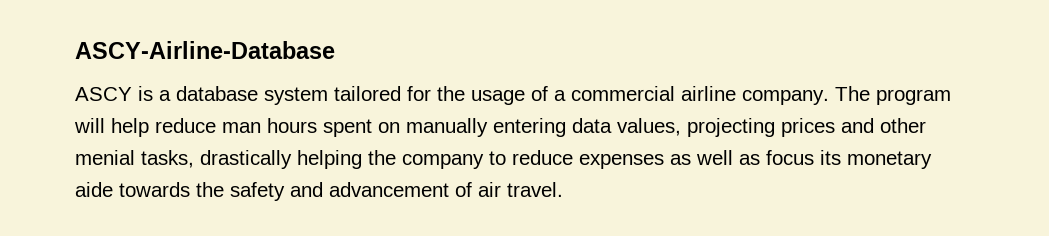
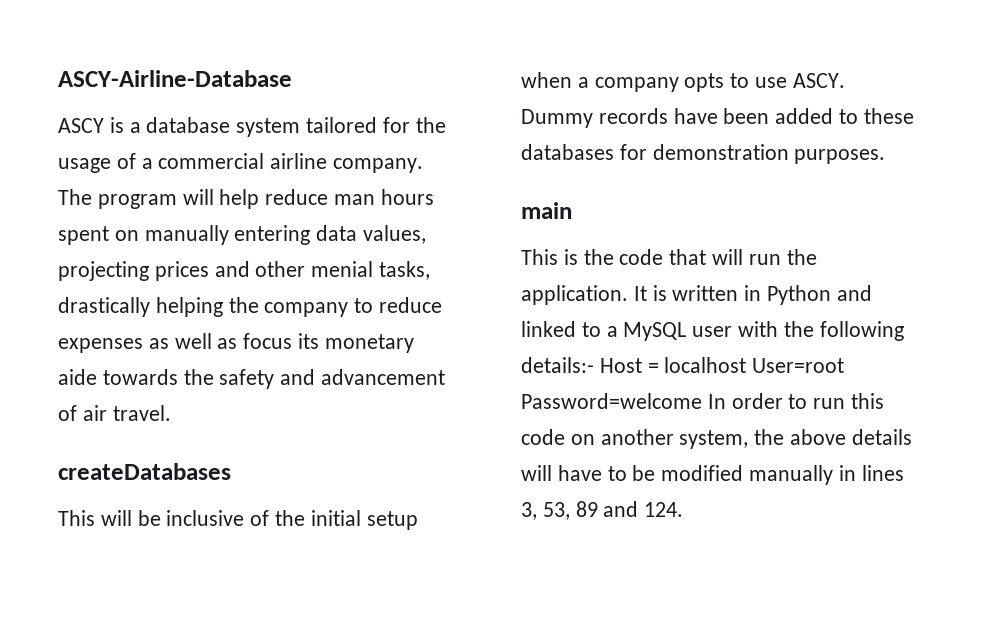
+ createDatabases
+ This will be inclusive of the initial setup when a company opts to use ASCY. Dummy records have been added to these databases for demonstration purposes.
+ main
+ This is the code that will run the application. It is written in Python and linked to a MySQL user with the following details:- Host = localhost User=root Password=welcome In order to run this code on another system, the above details will have to be modified manually in lines 3, 53, 89 and 124.

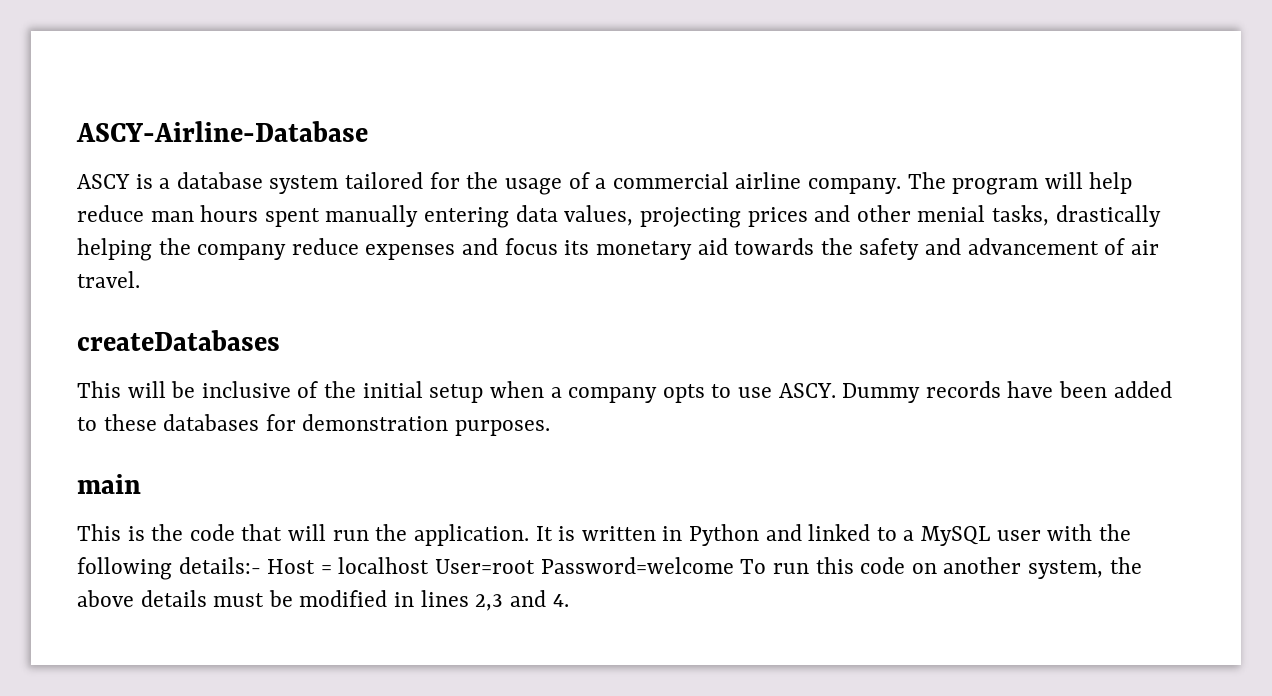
- The program will help reduce man hours spent on manually entering data values, projecting prices and other menial tasks, drastically helping the company to reduce expenses as well as focus its monetary aide towards the safety and advancement of air travel.
+ The program will help reduce man hours spent manually entering data values, projecting prices and other menial tasks, drastically helping the company reduce expenses and focus its monetary aid towards the safety and advancement of air travel.
- It is written in Python and linked to a MySQL user with the following details:- Host = localhost User=root Password=welcome In order to run this code on another system, the above details will have to be modified manually in lines 3, 53, 89 and 124.
+ It is written in Python and linked to a MySQL user with the following details:- Host = localhost User=root Password=welcome To run this code on another system, the above details must be modified in lines 2,3 and 4.

